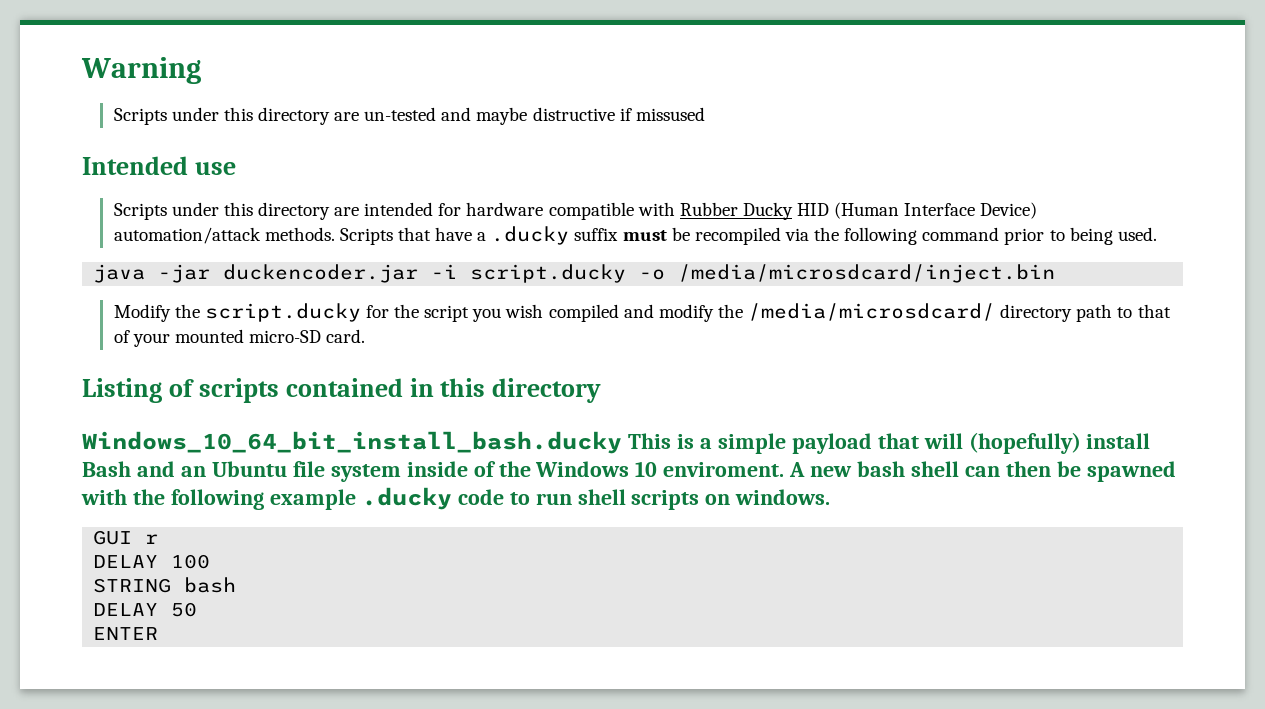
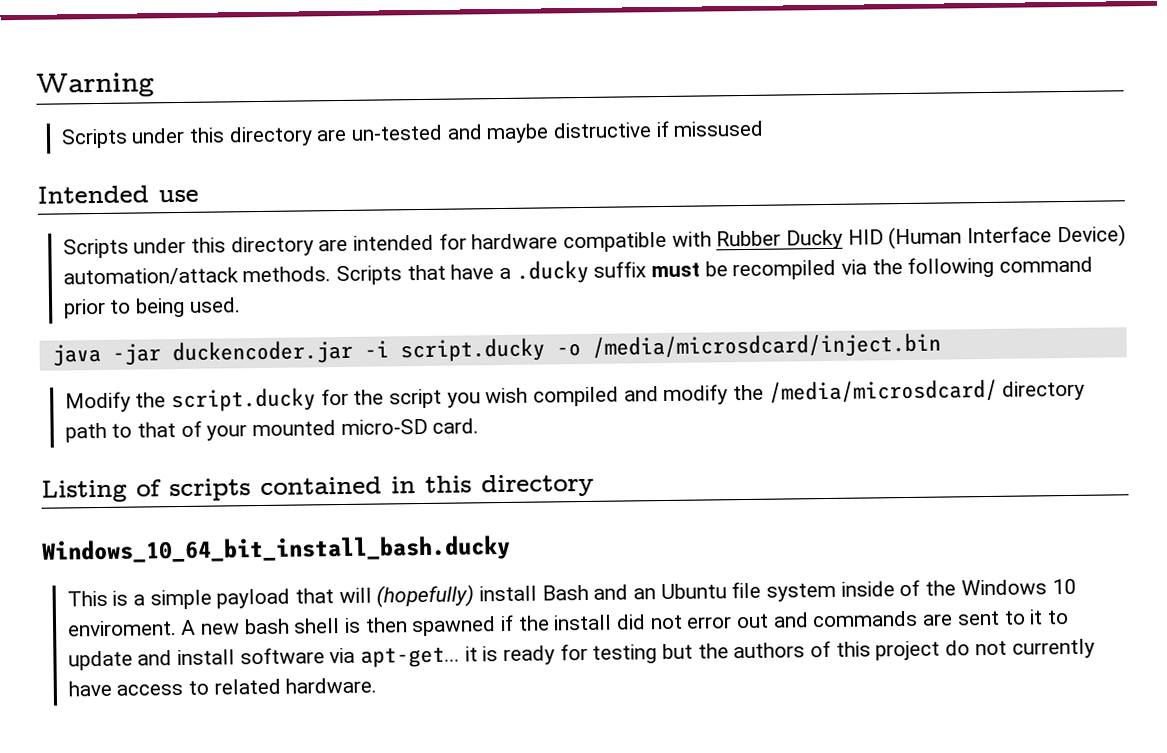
- Windows_10_64_bit_install_bash.ducky This is a simple payload that will (hopefully) install Bash and an Ubuntu file system inside of the Windows 10 enviroment.
+ Windows_10_64_bit_install_bash.ducky
+ This is a simple payload that will (hopefully) install Bash and an Ubuntu file system inside of the Windows 10 enviroment.
- A new bash shell can then be spawned with the following example .ducky code to run shell scripts on windows.
- GUI r
- DELAY 100
- STRING bash
- DELAY 50
- ENTER
+ A new bash shell is then spawned if the install did not error out and commands are sent to it to update and install software via apt-get... it is ready for testing but the authors of this project do not currently have access to related hardware.

